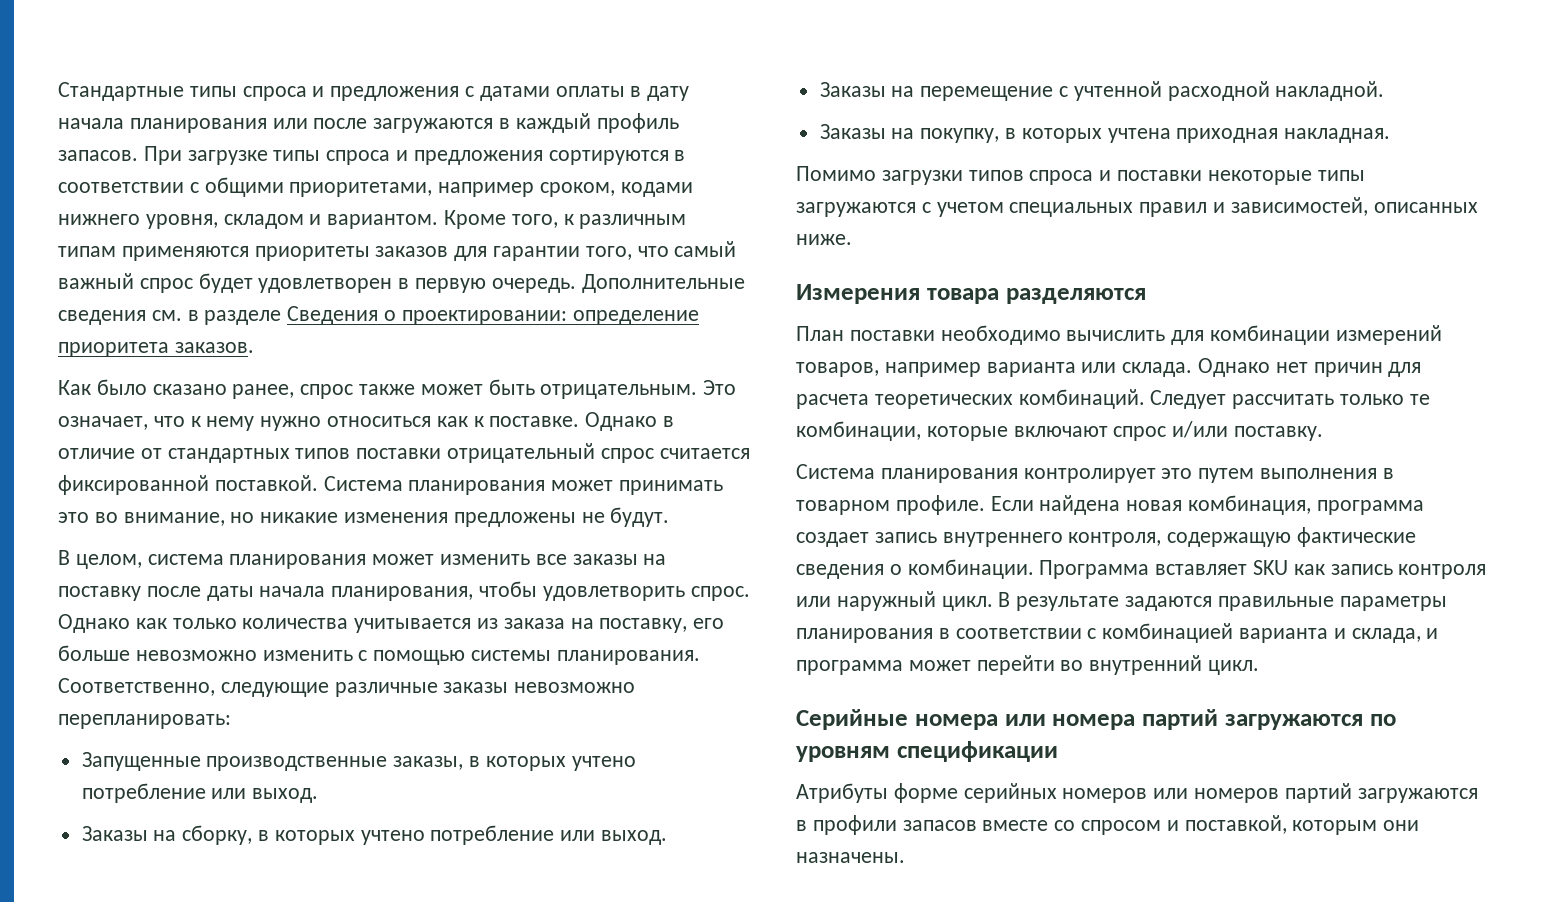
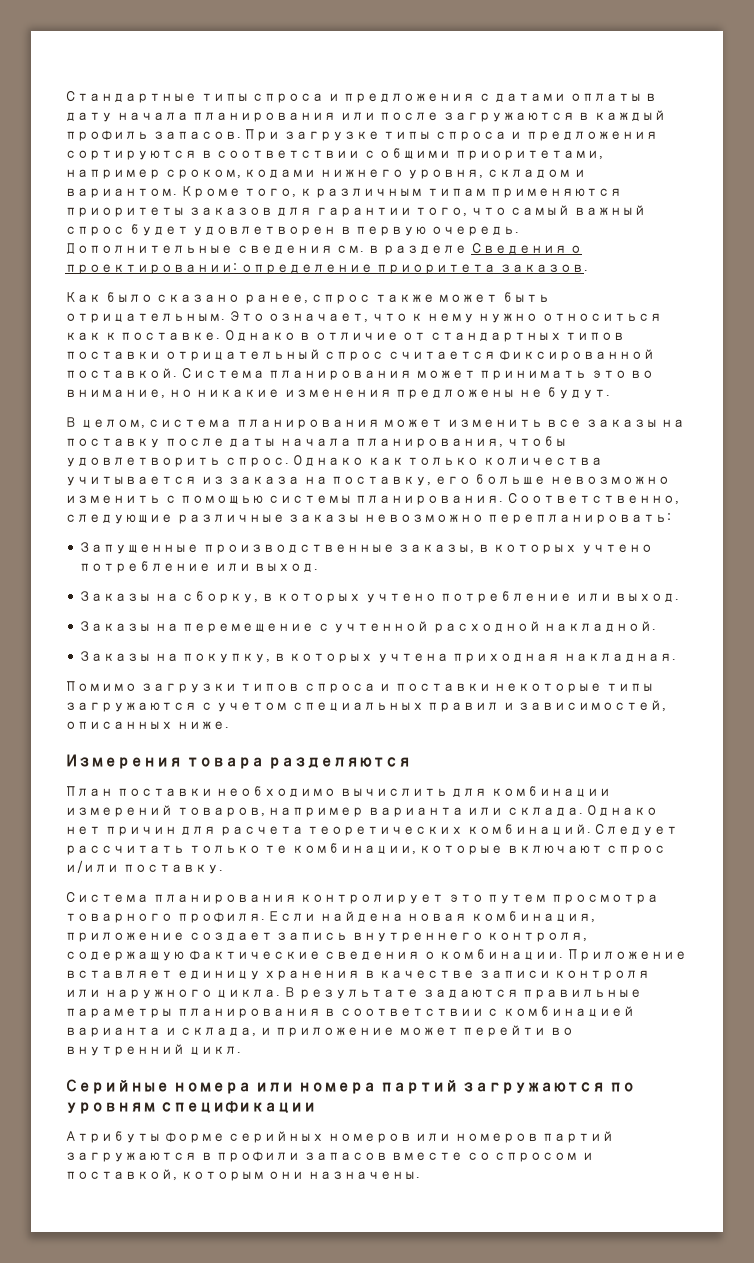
- Система планирования контролирует это путем выполнения в товарном профиле.
+ Система планирования контролирует это путем просмотра товарного профиля.
- Если найдена новая комбинация, программа создает запись внутреннего контроля, содержащую фактические сведения о комбинации.
+ Если найдена новая комбинация, приложение создает запись внутреннего контроля, содержащую фактические сведения о комбинации.
- Программа вставляет SKU как запись контроля или наружный цикл.
+ Приложение вставляет единицу хранения в качестве записи контроля или наружного цикла.
- В результате задаются правильные параметры планирования в соответствии с комбинацией варианта и склада, и программа может перейти во внутренний цикл.
+ В результате задаются правильные параметры планирования в соответствии с комбинацией варианта и склада, и приложение может перейти во внутренний цикл.

